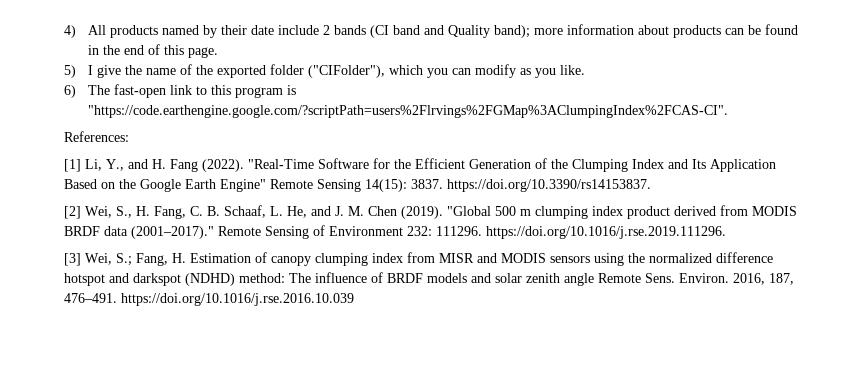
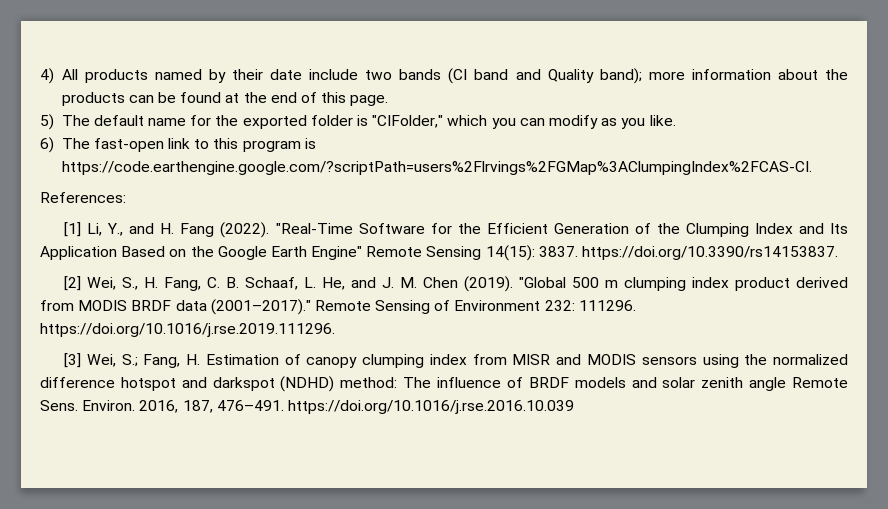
- 4) All products named by their date include 2 bands (CI band and Quality band); more information about products can be found in the end of this page.
+ 4) All products named by their date include two bands (CI band and Quality band); more information about the products can be found at the end of this page.
- 5) I give the name of the exported folder ("CIFolder"), which you can modify as you like.
+ 5) The default name for the exported folder is "CIFolder," which you can modify as you like.
- 6) The fast-open link to this program is "https://code.earthengine.google.com/?scriptPath=users%2Flrvings%2FGMap%3AClumpingIndex%2FCAS-CI".
+ 6) The fast-open link to this program is https://code.earthengine.google.com/?scriptPath=users%2Flrvings%2FGMap%3AClumpingIndex%2FCAS-CI.

